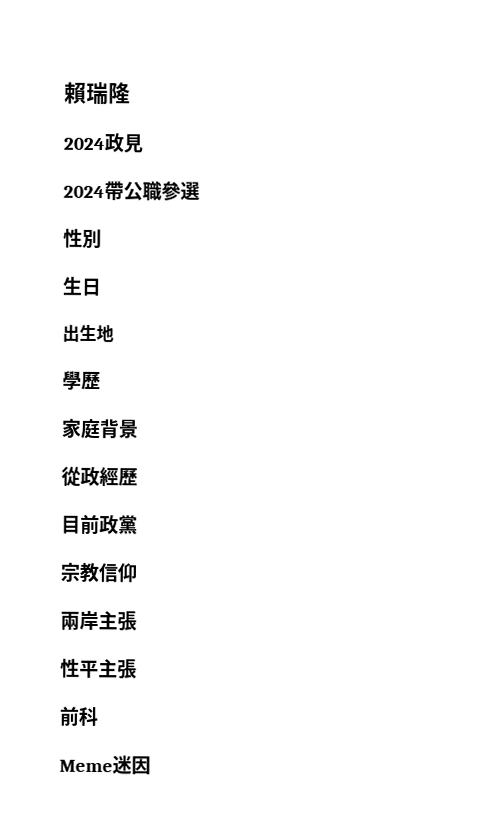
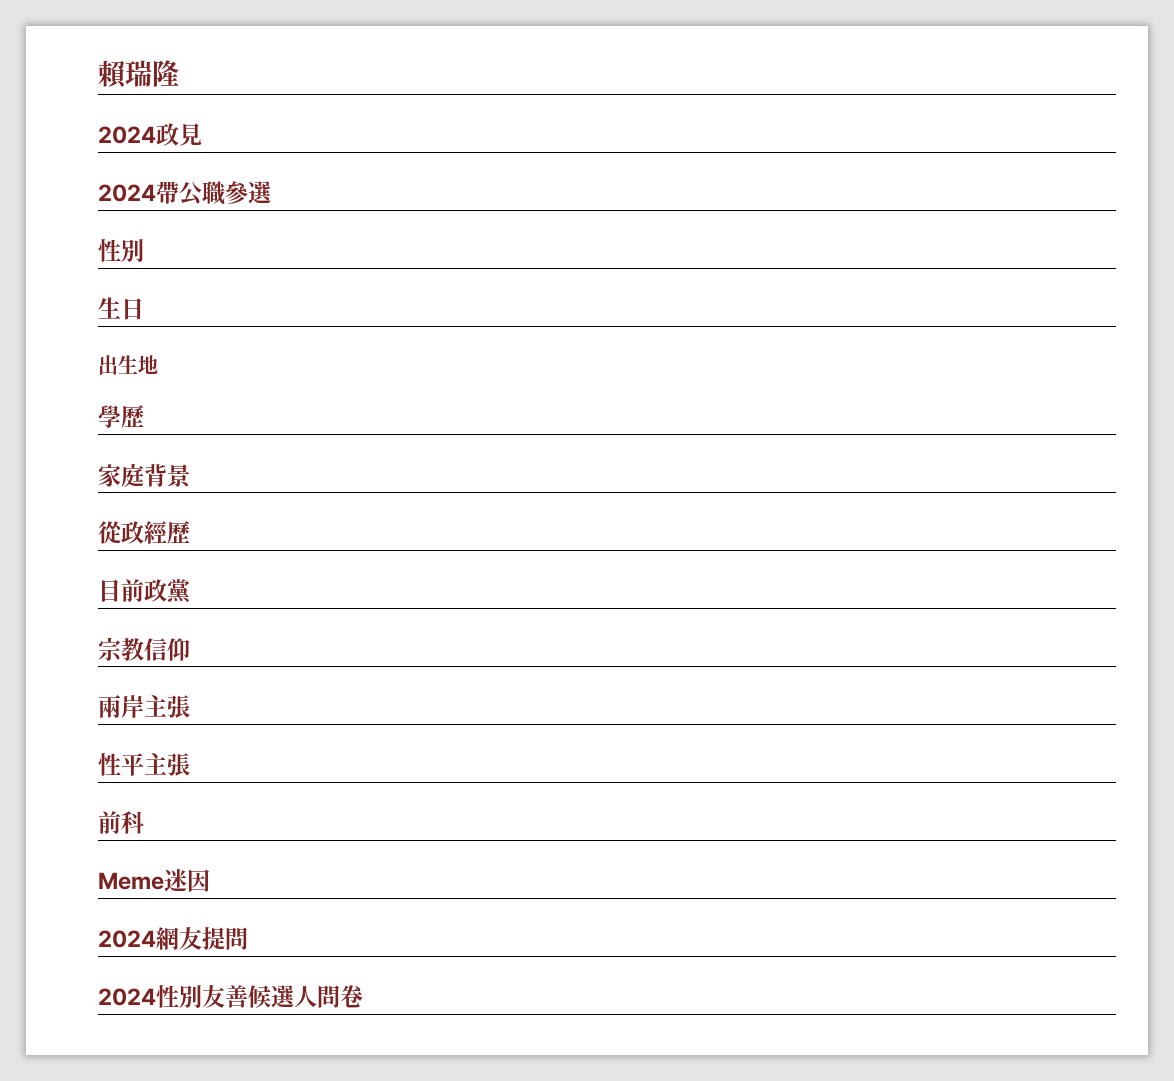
+ 2024網友提問
+ 2024性別友善候選人問卷

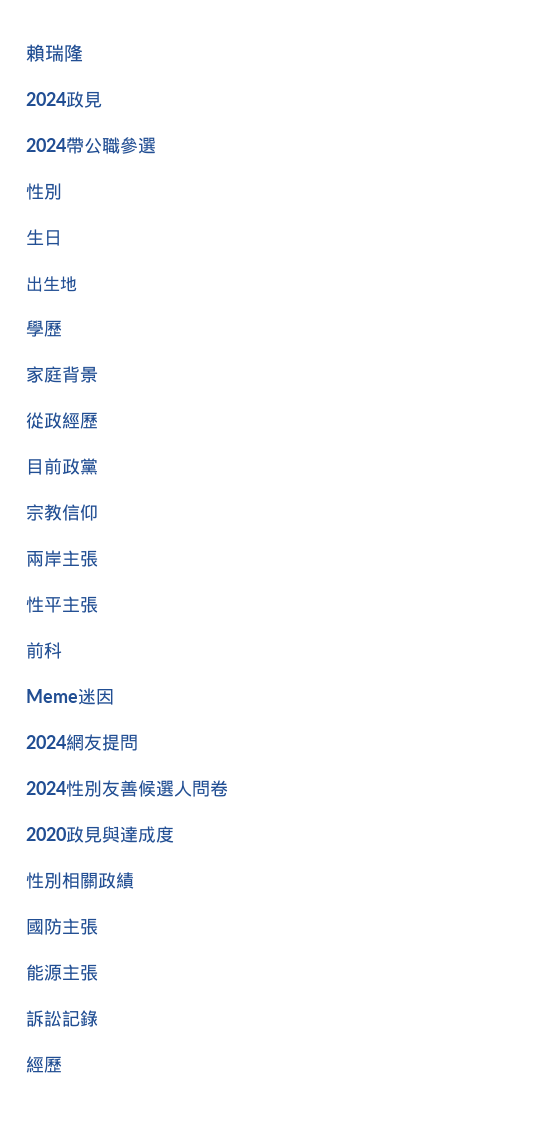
+ 2020政見與達成度
+ 性別相關政績
+ 國防主張
+ 能源主張
+ 訴訟記錄
+ 經歷

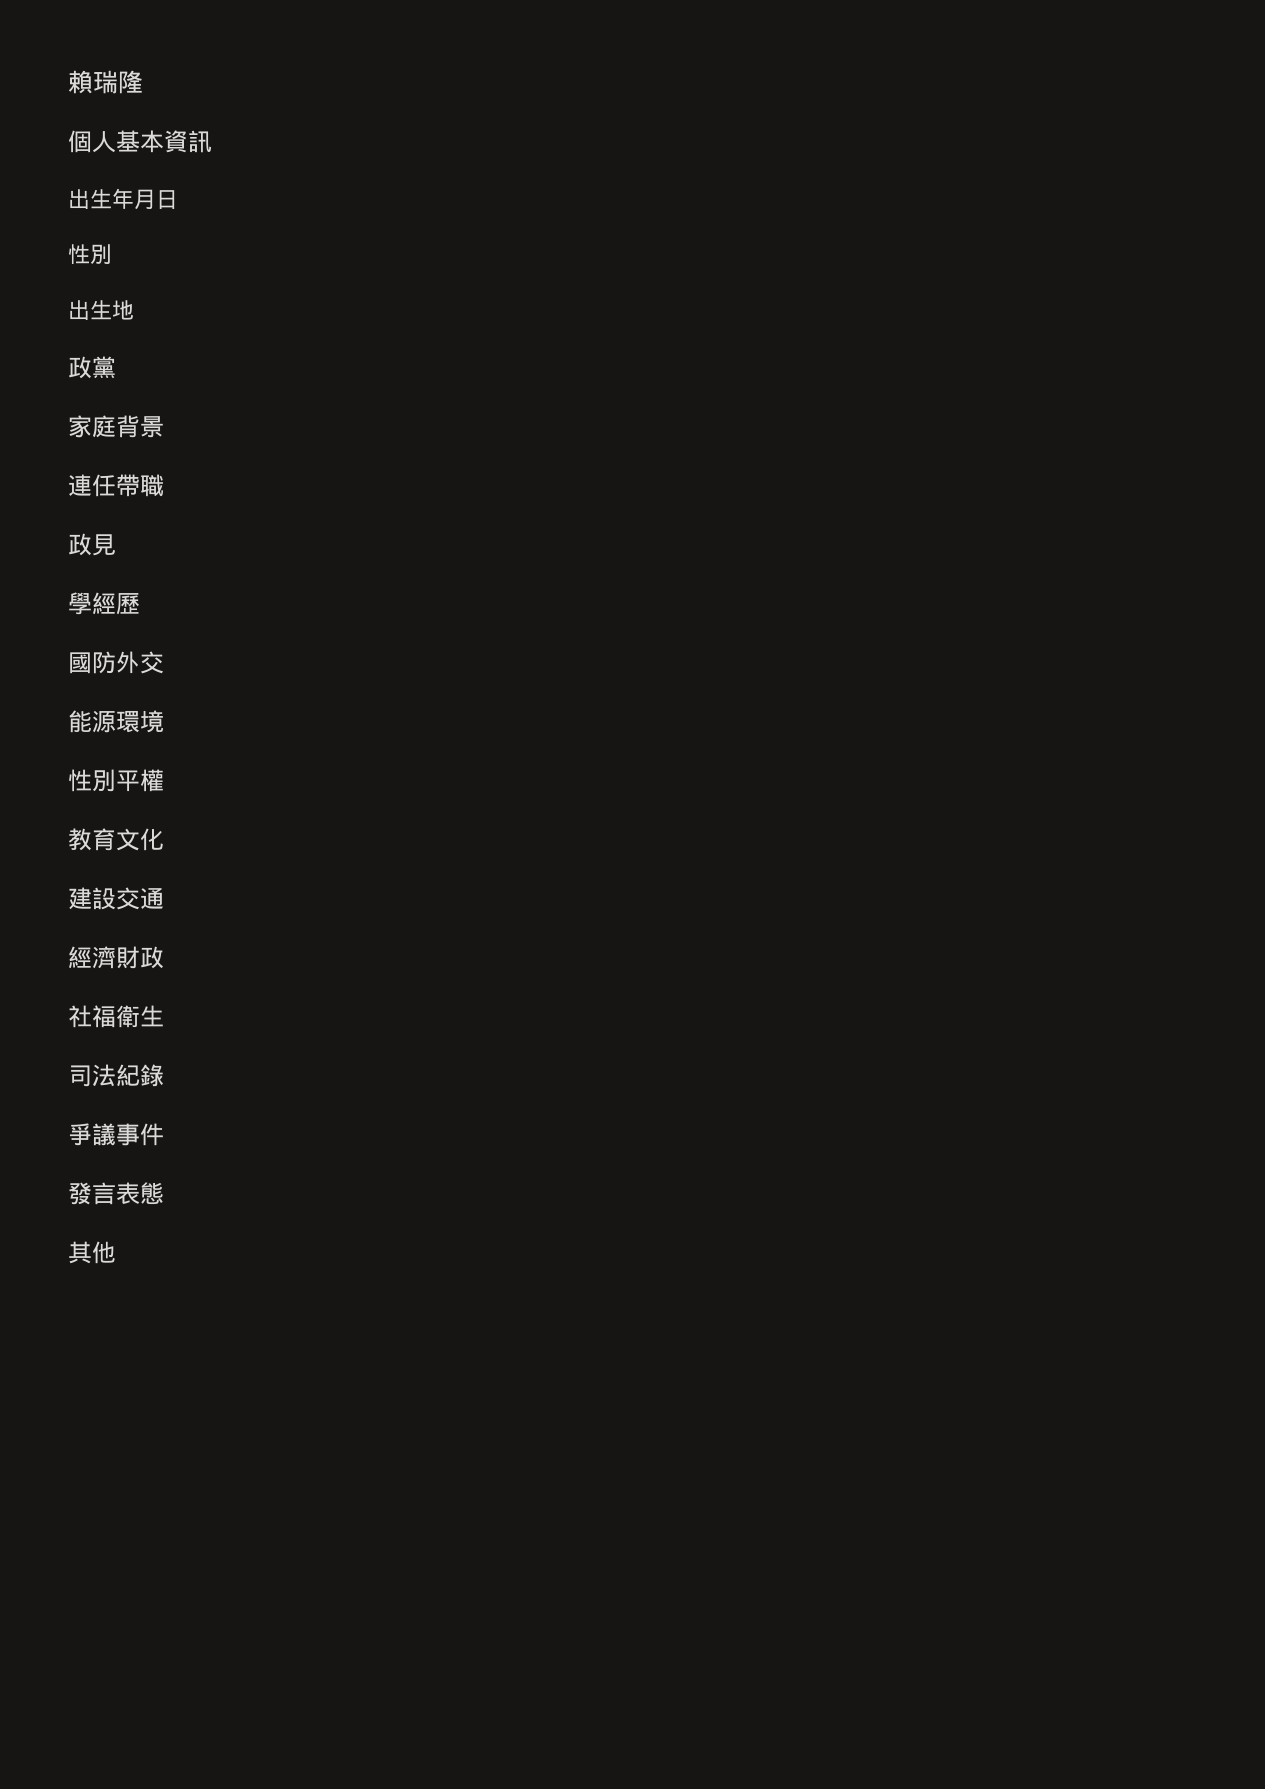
- 2024政見
- 2024帶公職參選
+ 個人基本資訊
+ 出生年月日
  性別
- 生日
- 學歷
+ 政黨
- 從政經歷
- 目前政黨
- 宗教信仰
- 兩岸主張
- 性平主張
- 前科
- Meme迷因
- 2024網友提問
- 2024性別友善候選人問卷
- 2020政見與達成度
- 性別相關政績
- 國防主張
- 能源主張
- 訴訟記錄
- 經歷
+ 連任帶職
+ 政見
+ 學經歷
+ 國防外交
+ 能源環境
+ 性別平權
+ 教育文化
+ 建設交通
+ 經濟財政
+ 社福衛生
+ 司法紀錄
+ 爭議事件
+ 發言表態
+ 其他

